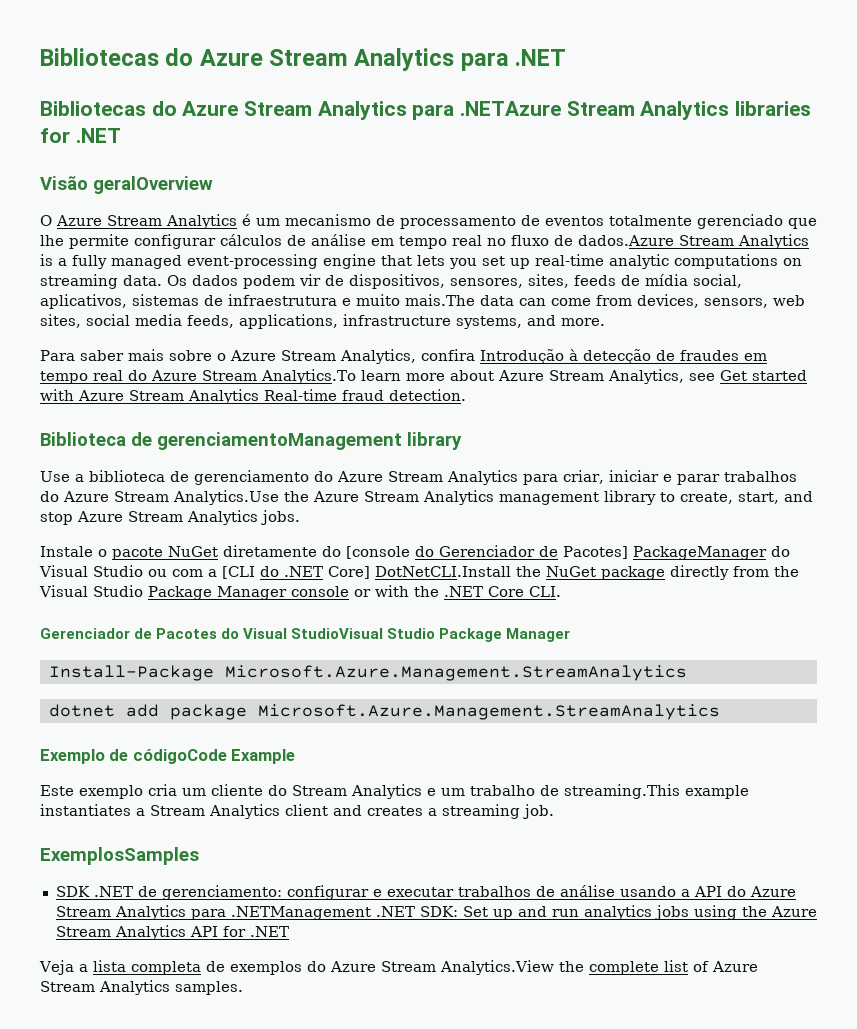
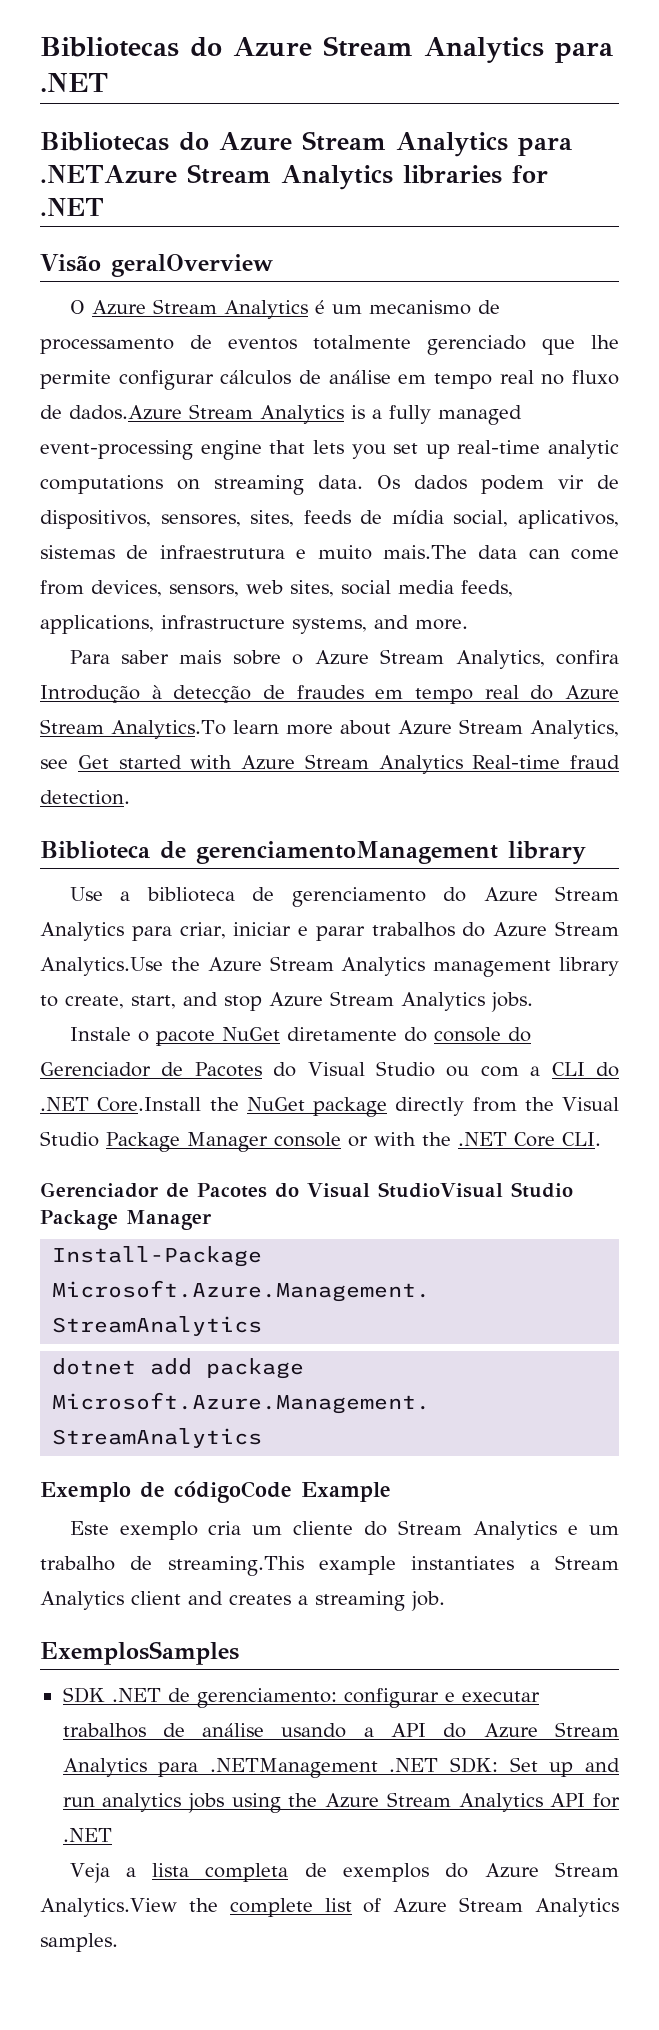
- Instale o pacote NuGet diretamente do [console do Gerenciador de Pacotes] PackageManager do Visual Studio ou com a [CLI do .NET Core] DotNetCLI.Install the NuGet package directly from the Visual Studio Package Manager console or with the .NET Core CLI.
+ Instale o pacote NuGet diretamente do console do Gerenciador de Pacotes do Visual Studio ou com a CLI do .NET Core.Install the NuGet package directly from the Visual Studio Package Manager console or with the .NET Core CLI.

